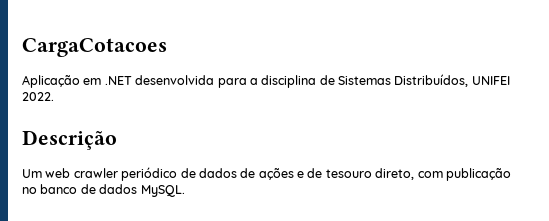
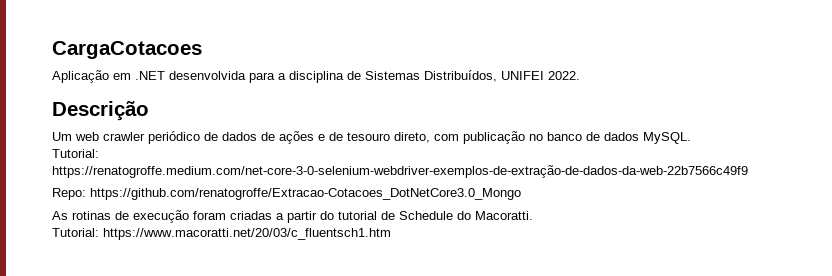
+ Tutorial: https://renatogroffe.medium.com/net-core-3-0-selenium-webdriver-exemplos-de-extração-de-dados-da-web-22b7566c49f9
+ Repo: https://github.com/renatogroffe/Extracao-Cotacoes_DotNetCore3.0_Mongo
+ As rotinas de execução foram criadas a partir do tutorial de Schedule do Macoratti.
+ Tutorial: https://www.macoratti.net/20/03/c_fluentsch1.htm

